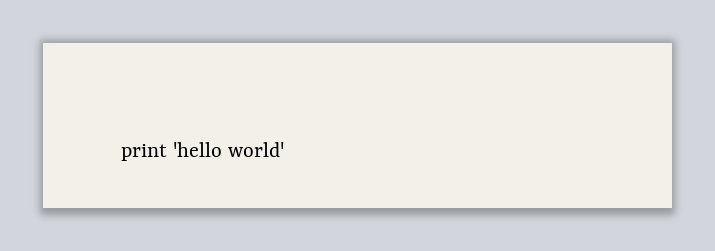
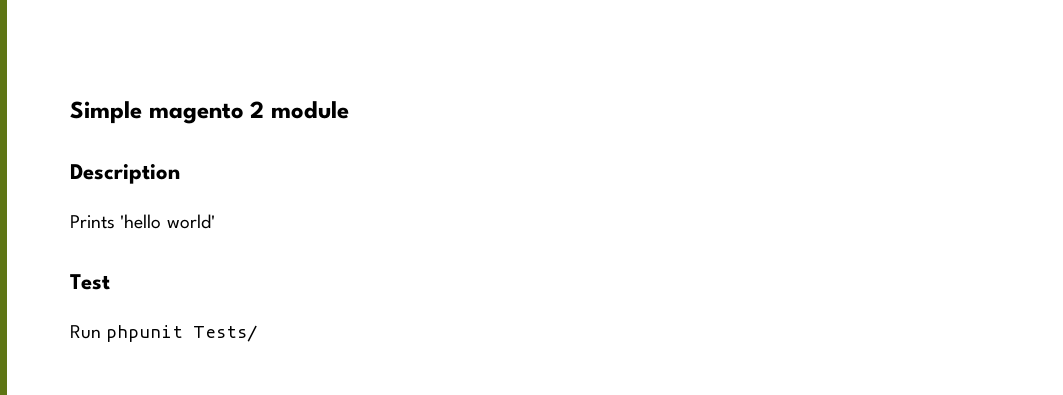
- print 'hello world'
+ Simple magento 2 module
+ Description
+ Prints 'hello world'
+ Test
+ Run phpunit Tests/

